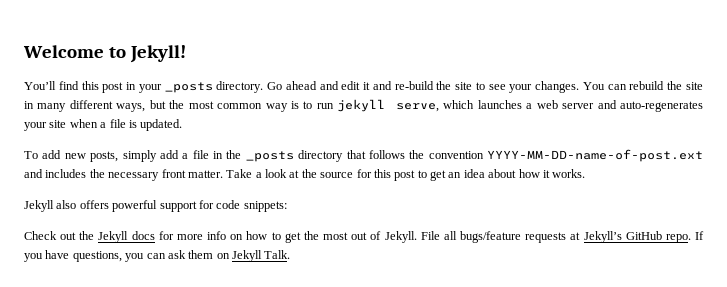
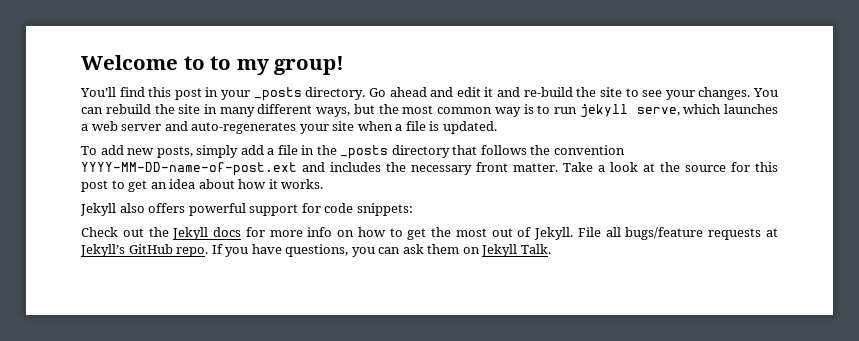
- Welcome to Jekyll!
+ Welcome to to my group!

